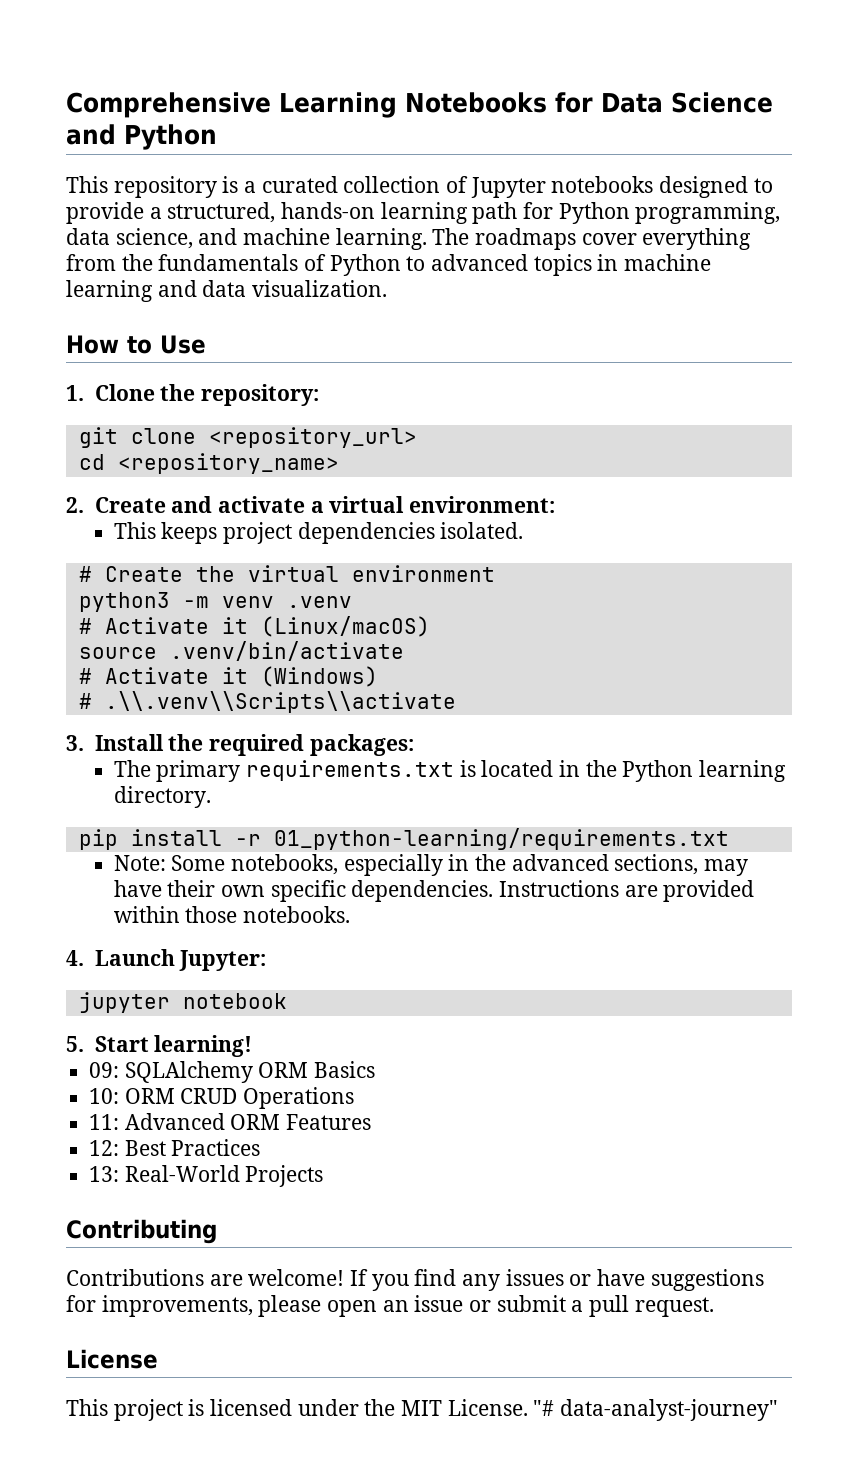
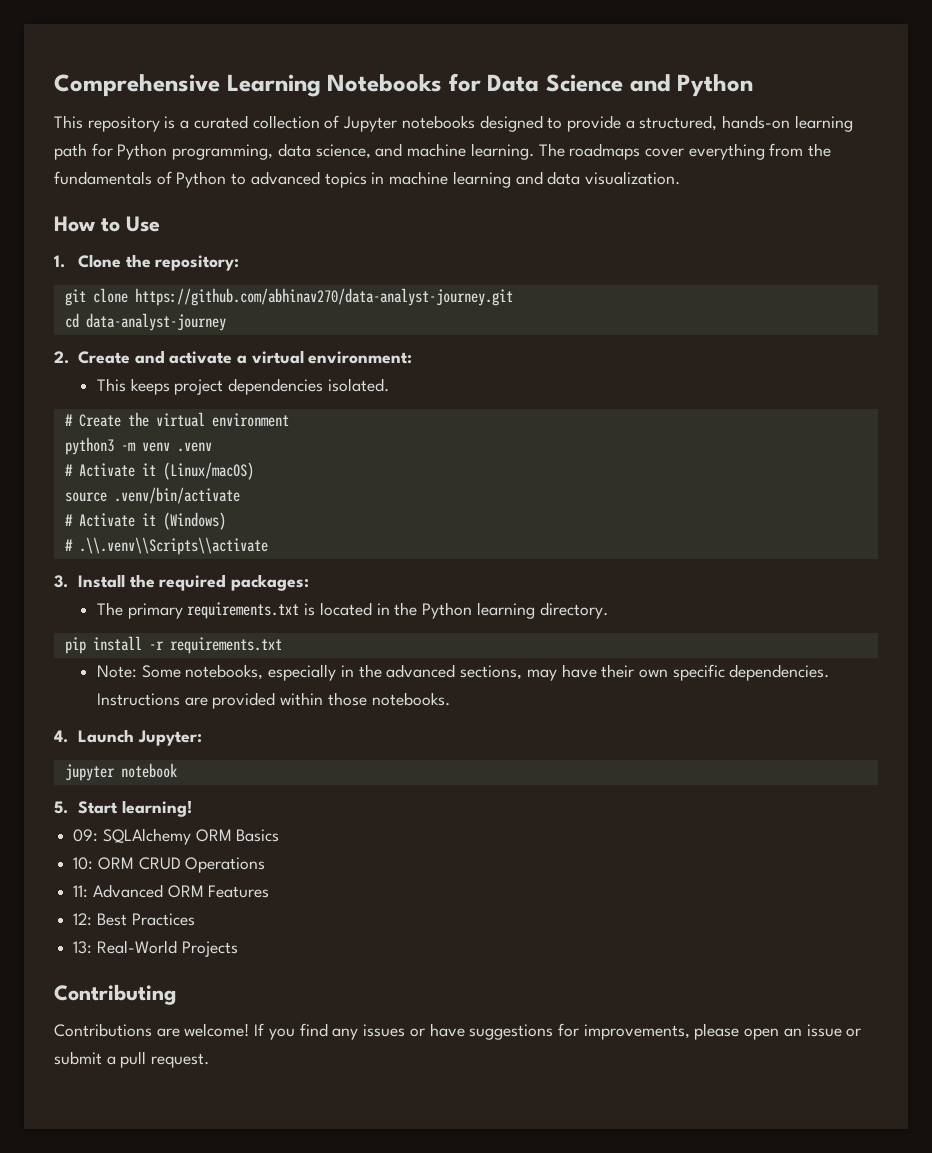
- git clone <repository_url>
+ git clone https://github.com/abhinav270/data-analyst-journey.git
- cd <repository_name>
+ cd data-analyst-journey
- pip install -r 01_python-learning/requirements.txt
+ pip install -r requirements.txt
- License
- This project is licensed under the MIT License. "# data-analyst-journey"

